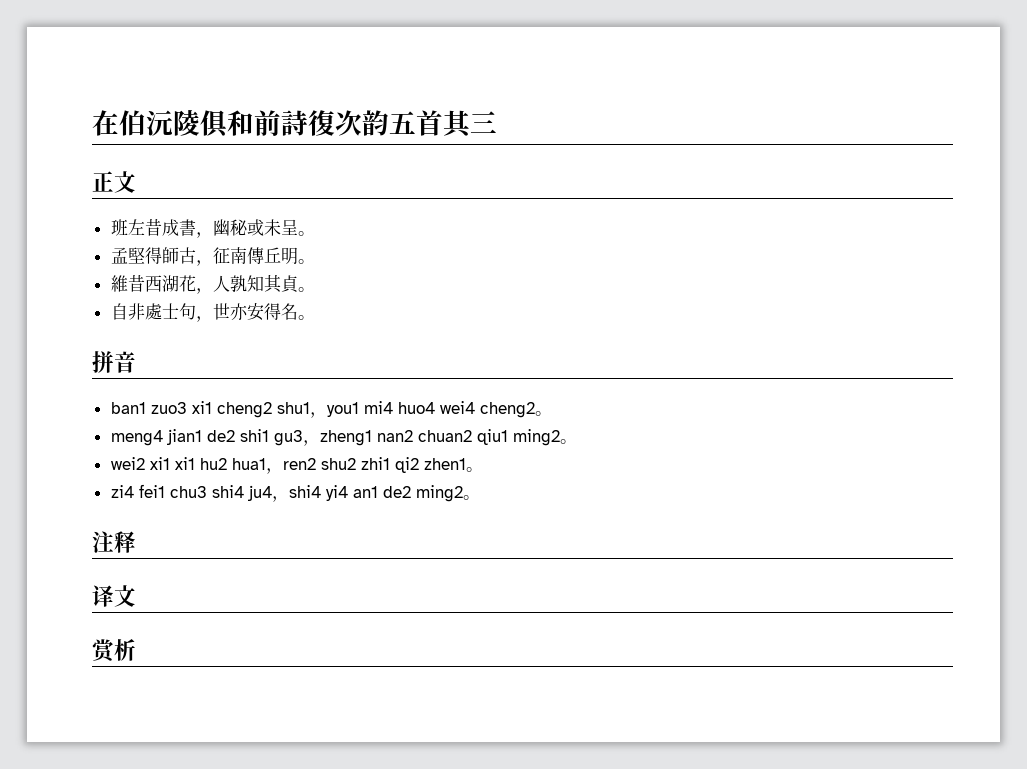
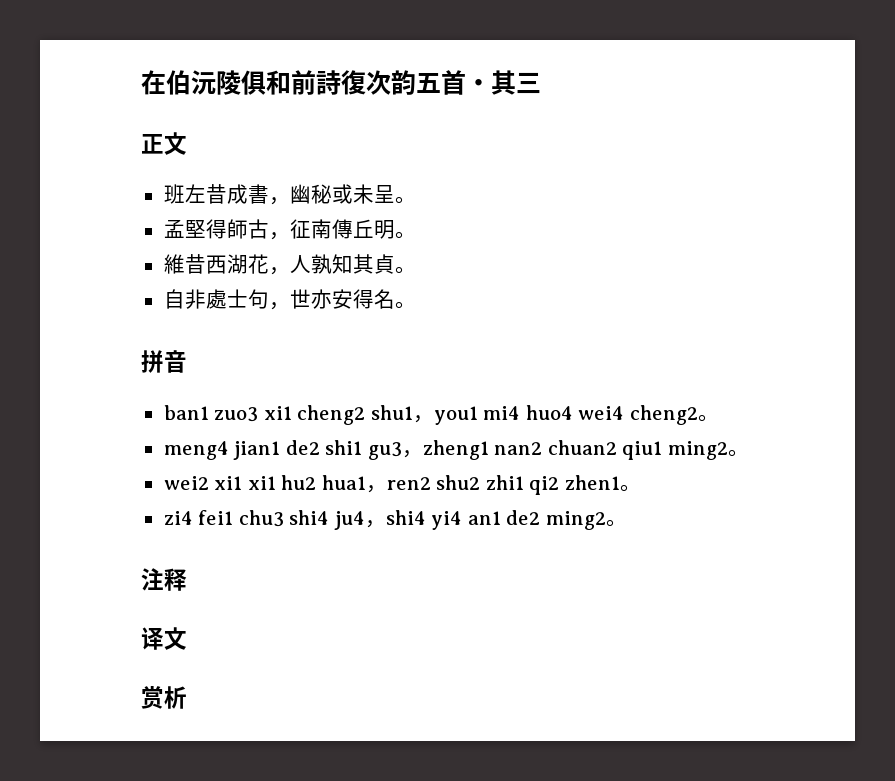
- 在伯沅陵俱和前詩復次韵五首其三
+ 在伯沅陵俱和前詩復次韵五首・其三

